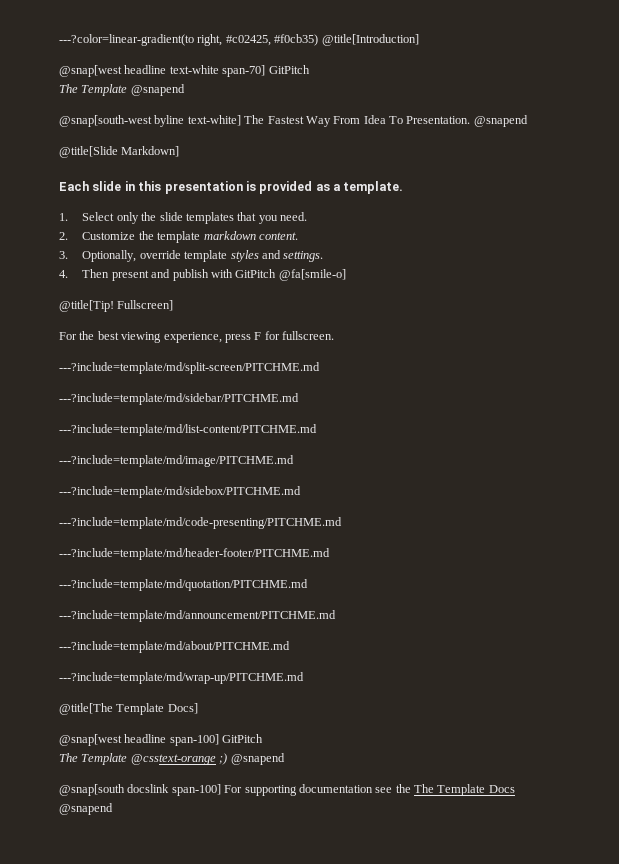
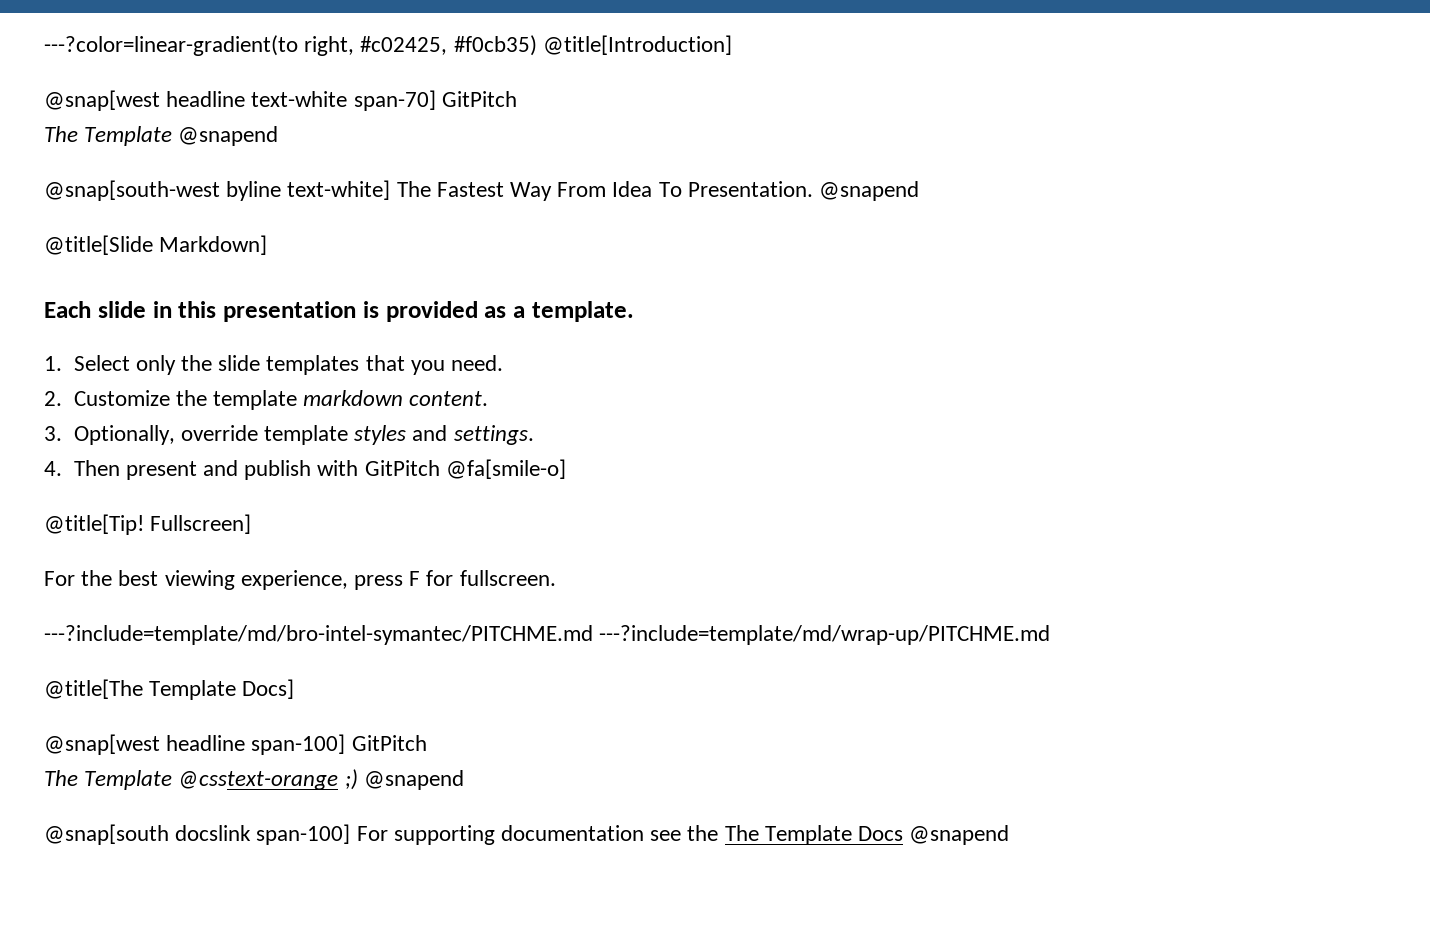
- ---?include=template/md/split-screen/PITCHME.md
- ---?include=template/md/sidebar/PITCHME.md
- ---?include=template/md/list-content/PITCHME.md
- ---?include=template/md/image/PITCHME.md
- ---?include=template/md/sidebox/PITCHME.md
- ---?include=template/md/code-presenting/PITCHME.md
- ---?include=template/md/header-footer/PITCHME.md
- ---?include=template/md/quotation/PITCHME.md
- ---?include=template/md/announcement/PITCHME.md
- ---?include=template/md/about/PITCHME.md
- ---?include=template/md/wrap-up/PITCHME.md
+ ---?include=template/md/bro-intel-symantec/PITCHME.md ---?include=template/md/wrap-up/PITCHME.md

